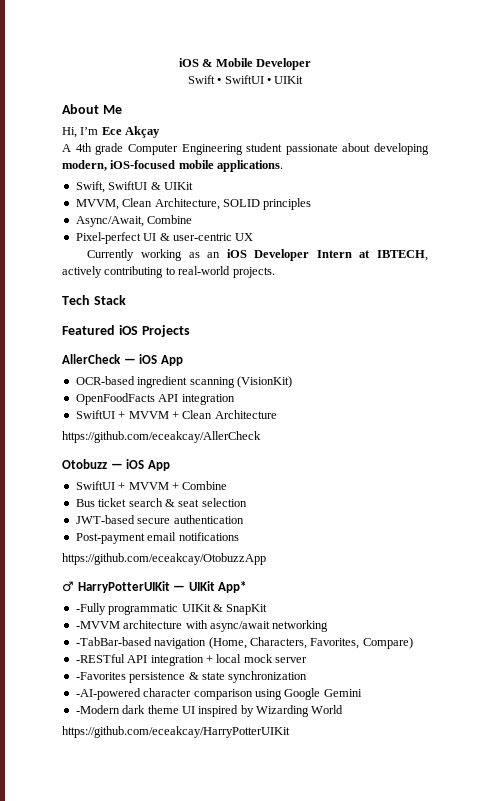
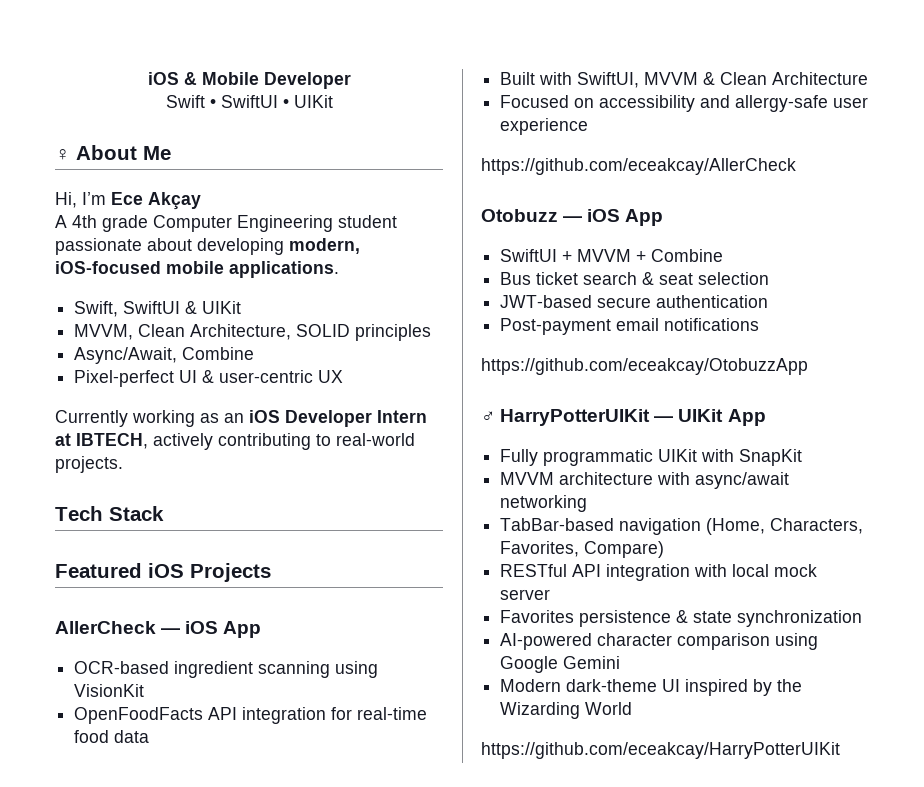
- About Me
+ ♀ About Me
- OCR-based ingredient scanning (VisionKit)
+ OCR-based ingredient scanning using VisionKit
- OpenFoodFacts API integration
- SwiftUI + MVVM + Clean Architecture
+ OpenFoodFacts API integration for real-time food data
+ Built with SwiftUI, MVVM & Clean Architecture
+ Focused on accessibility and allergy-safe user experience
- ♂ HarryPotterUIKit — UIKit App*
- -Fully programmatic UIKit & SnapKit
+ ♂ HarryPotterUIKit — UIKit App
+ Fully programmatic UIKit with SnapKit
- -MVVM architecture with async/await networking
+ MVVM architecture with async/await networking
- -TabBar-based navigation (Home, Characters, Favorites, Compare)
+ TabBar-based navigation (Home, Characters, Favorites, Compare)
- -RESTful API integration + local mock server
+ RESTful API integration with local mock server
- -Favorites persistence & state synchronization
+ Favorites persistence & state synchronization
- -AI-powered character comparison using Google Gemini
+ AI-powered character comparison using Google Gemini
- -Modern dark theme UI inspired by Wizarding World
+ Modern dark-theme UI inspired by the Wizarding World

